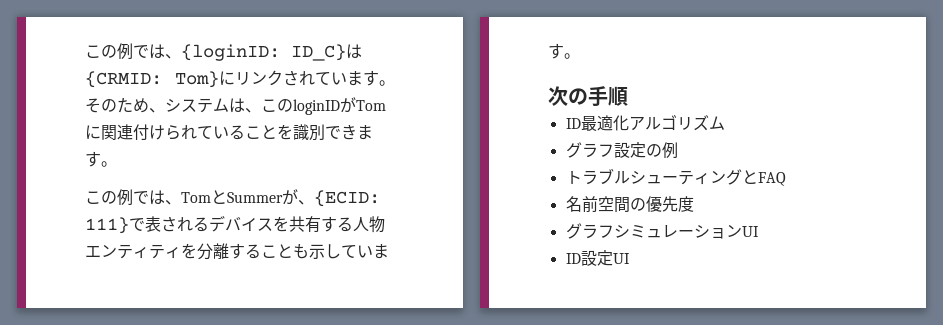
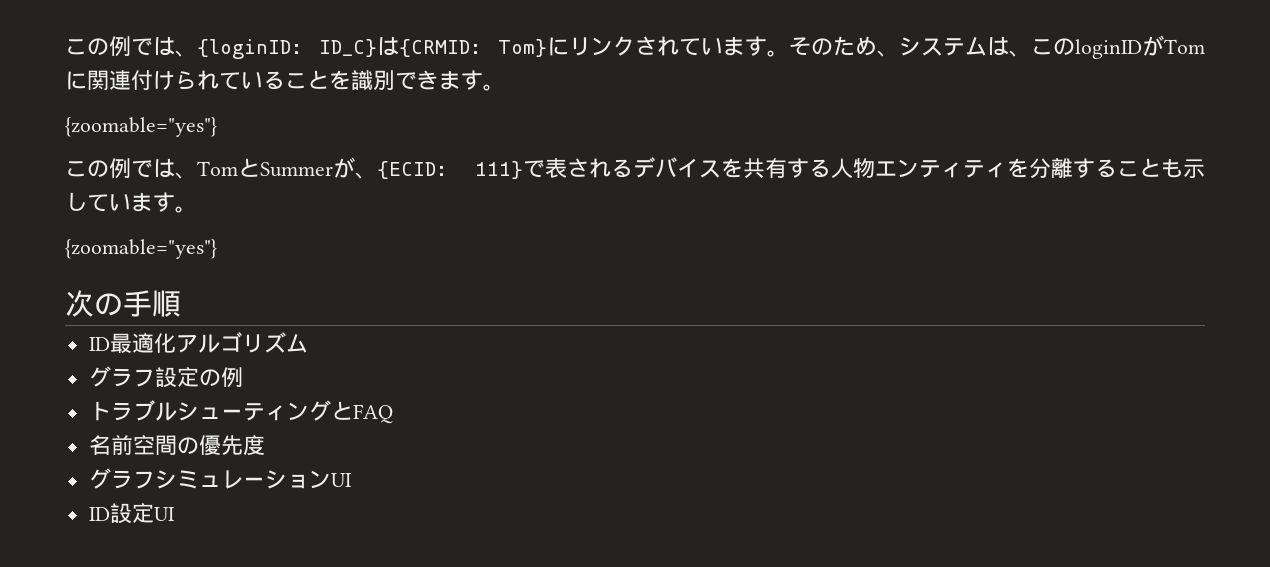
  そのため、システムは、このloginIDがTomに関連付けられていることを識別できます。
+ {zoomable="yes"}
  この例では、TomとSummerが、{ECID: 111}で表されるデバイスを共有する人物エンティティを分離することも示しています。
+ {zoomable="yes"}

